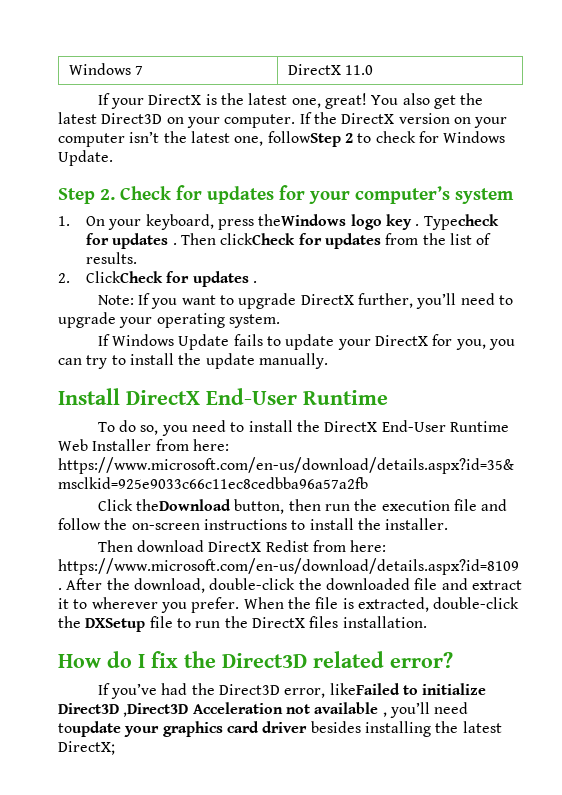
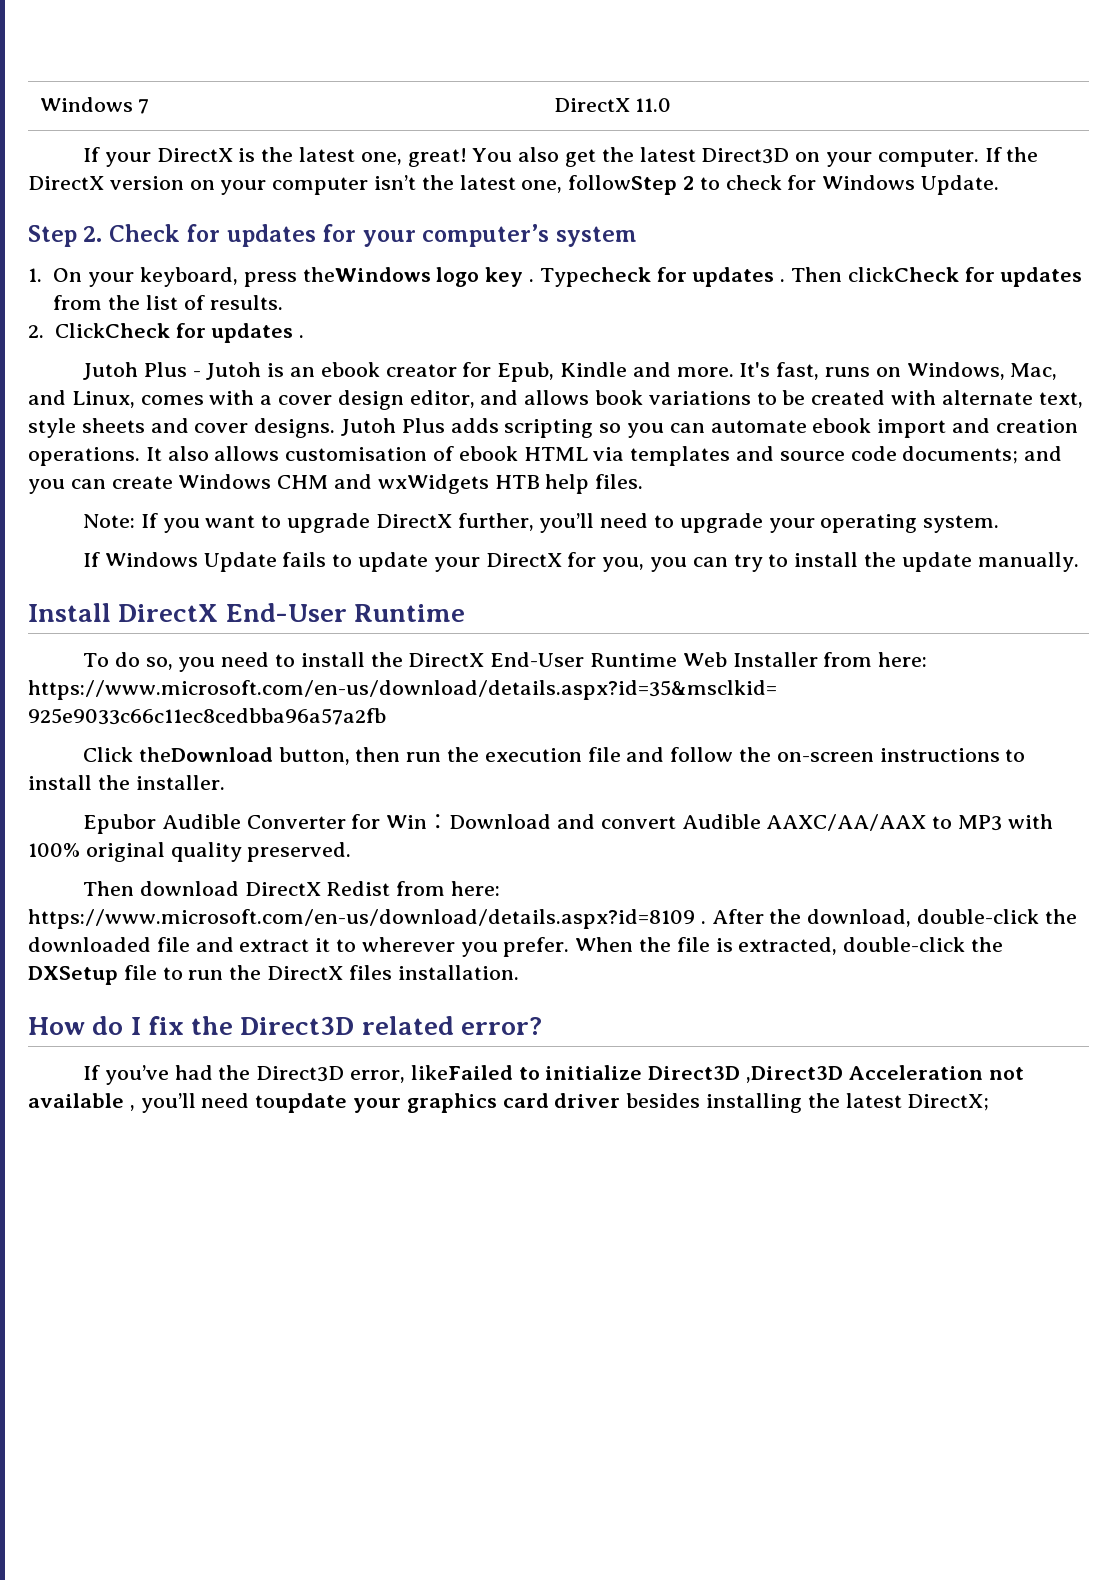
+ Jutoh Plus - Jutoh is an ebook creator for Epub, Kindle and more. It's fast, runs on Windows, Mac, and Linux, comes with a cover design editor, and allows book variations to be created with alternate text, style sheets and cover designs. Jutoh Plus adds scripting so you can automate ebook import and creation operations. It also allows customisation of ebook HTML via templates and source code documents; and you can create Windows CHM and wxWidgets HTB help files.
+ Epubor Audible Converter for Win：Download and convert Audible AAXC/AA/AAX to MP3 with 100% original quality preserved.

